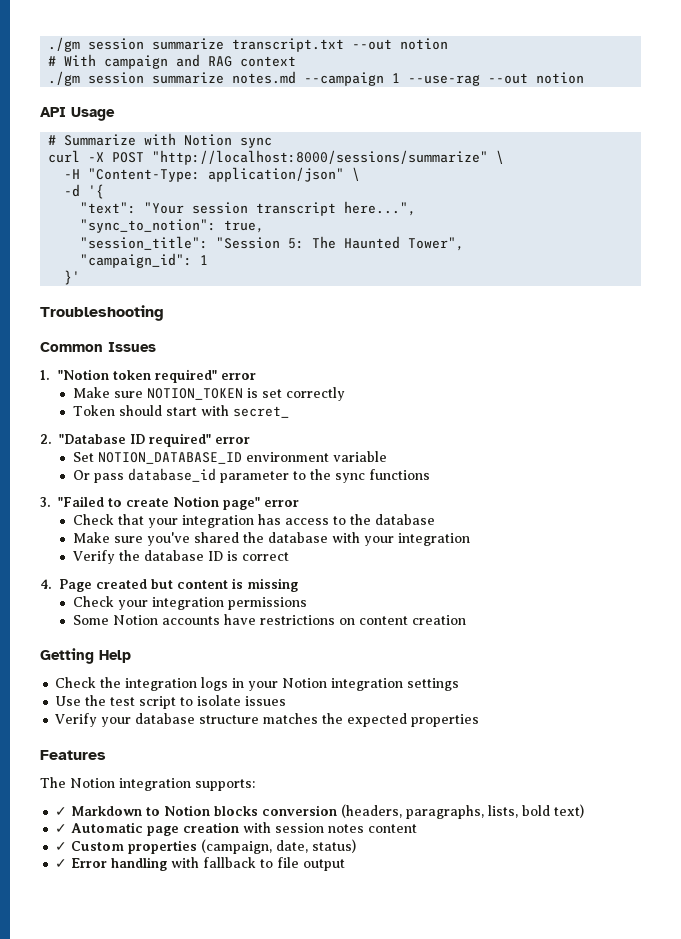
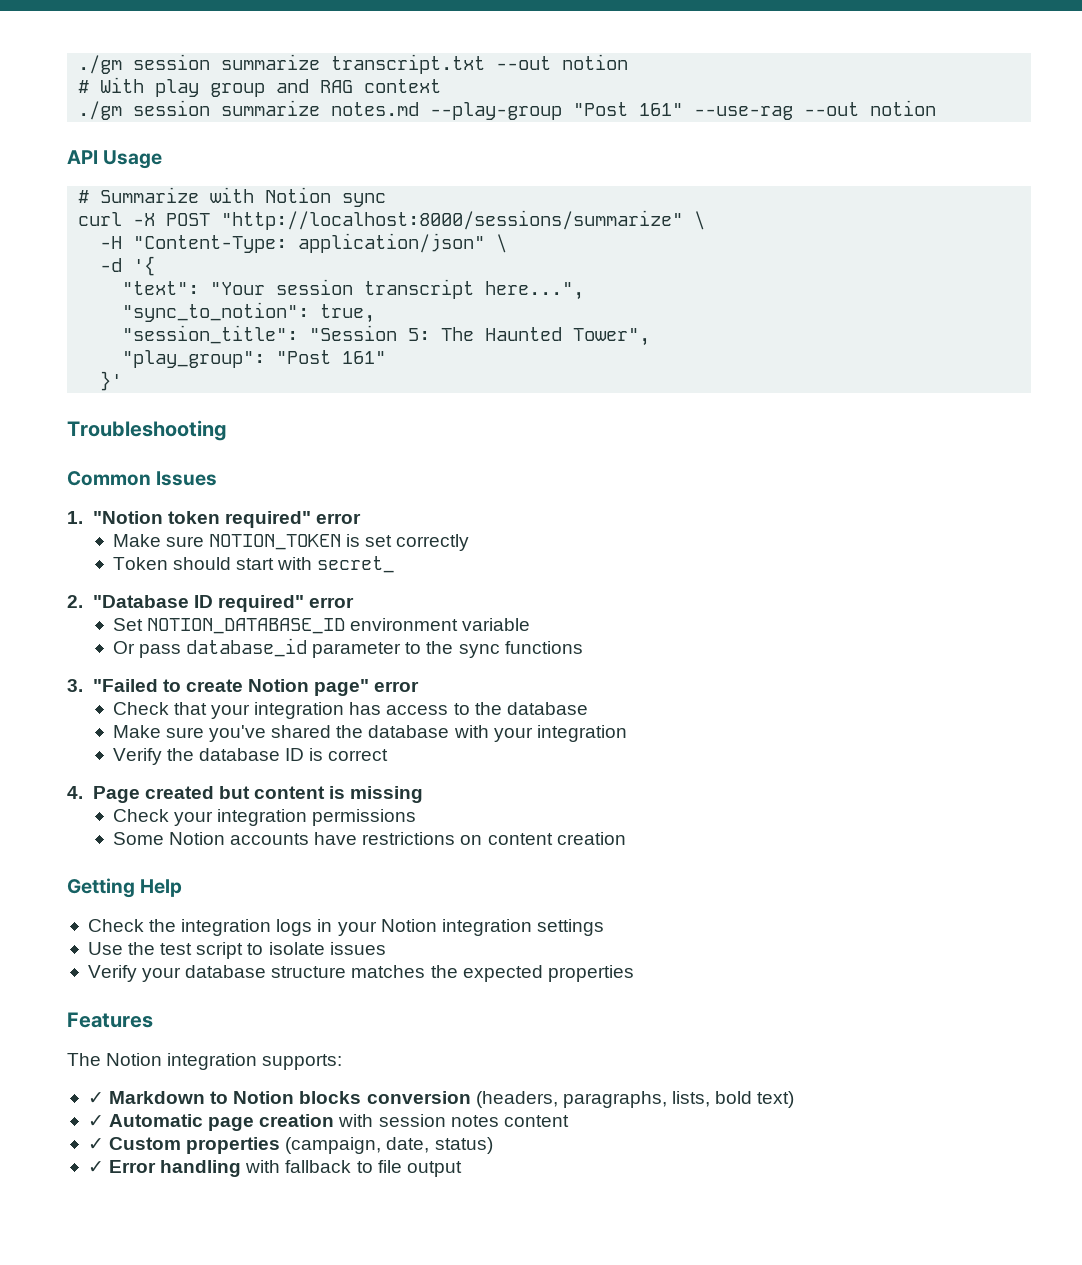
- # With campaign and RAG context
+ # With play group and RAG context
- ./gm session summarize notes.md --campaign 1 --use-rag --out notion
+ ./gm session summarize notes.md --play-group "Post 161" --use-rag --out notion
- "campaign_id": 1
+ "play_group": "Post 161"

